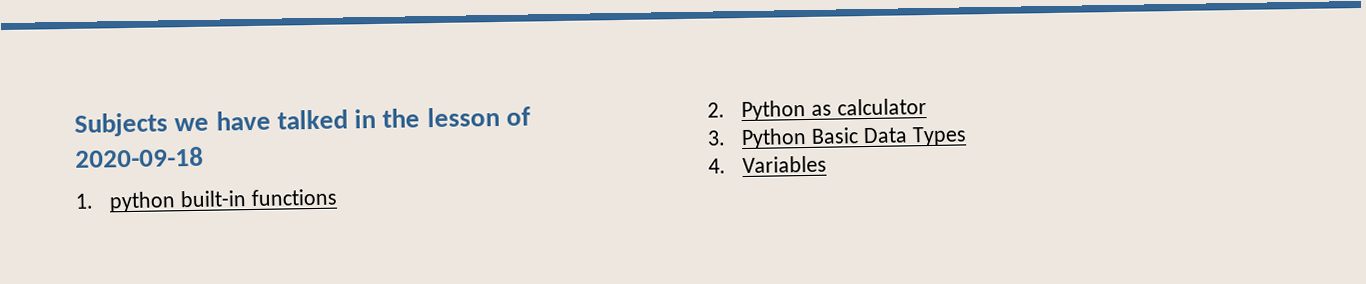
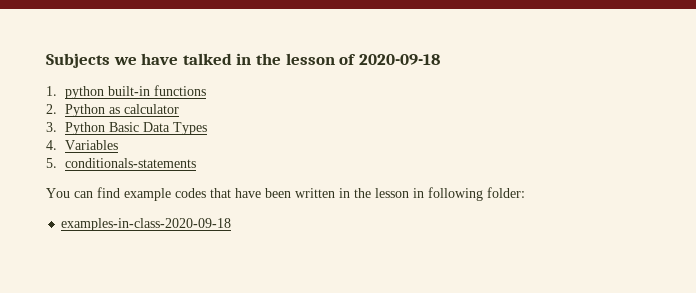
+ 5. conditionals-statements
+ You can find example codes that have been written in the lesson in following folder:
+ examples-in-class-2020-09-18

